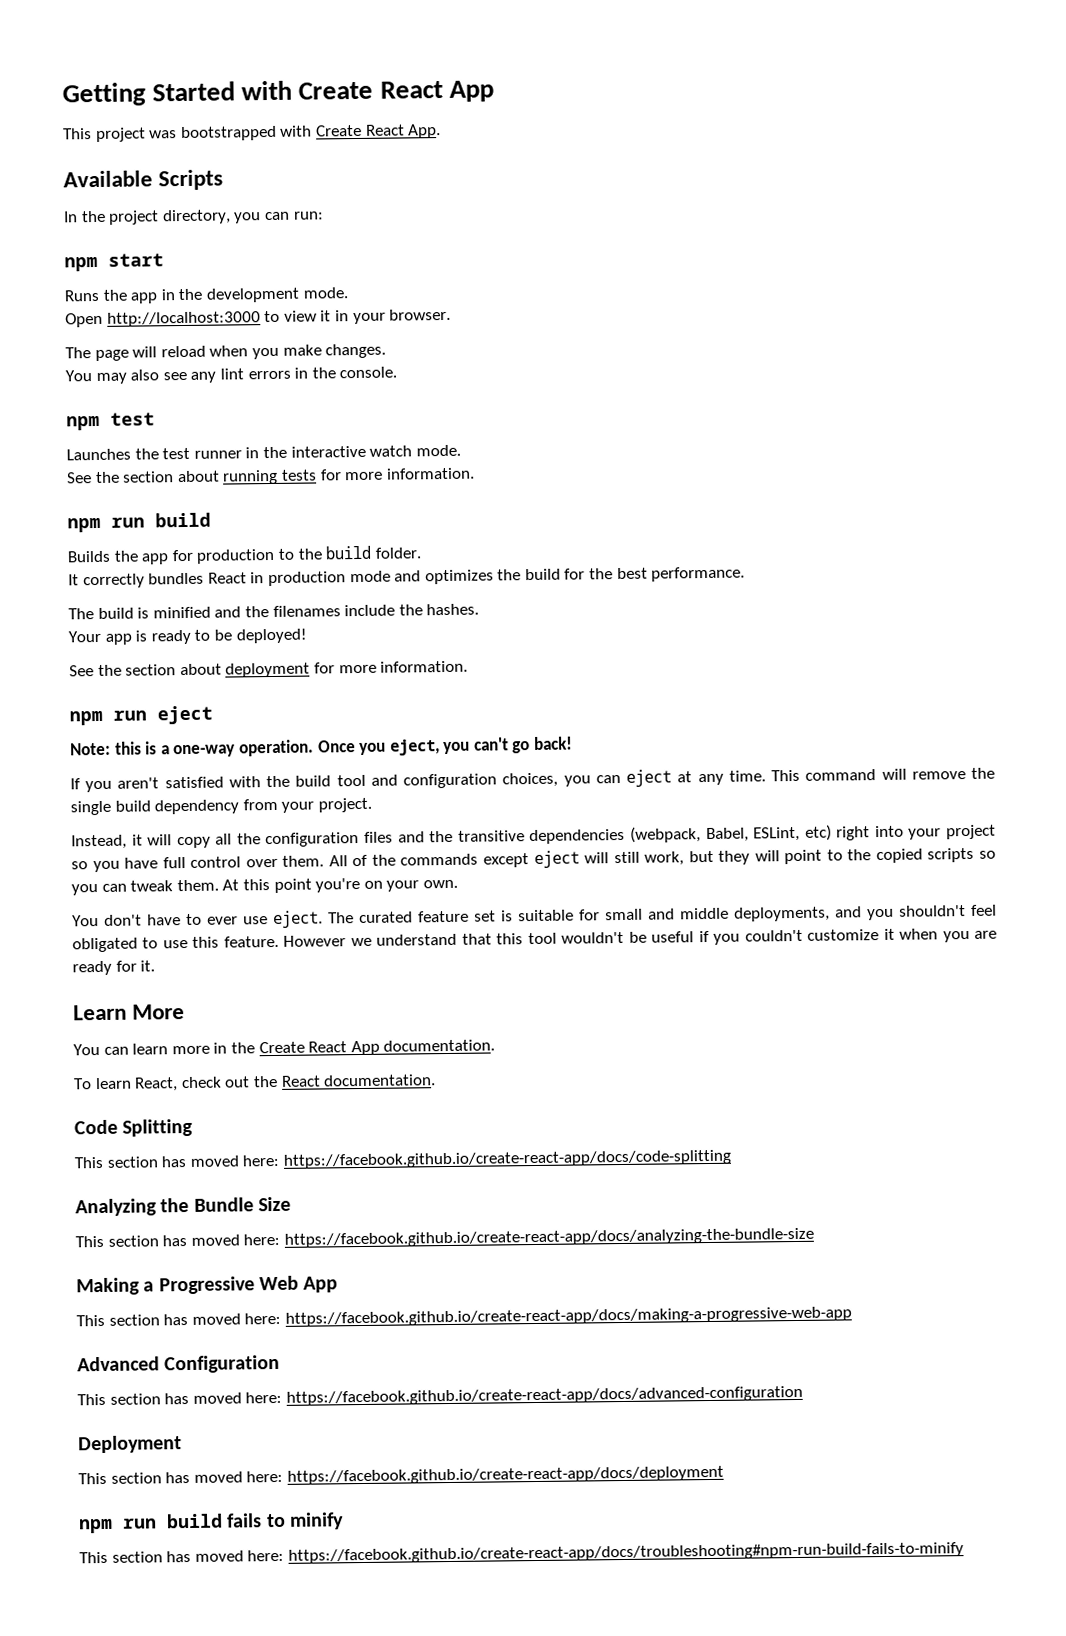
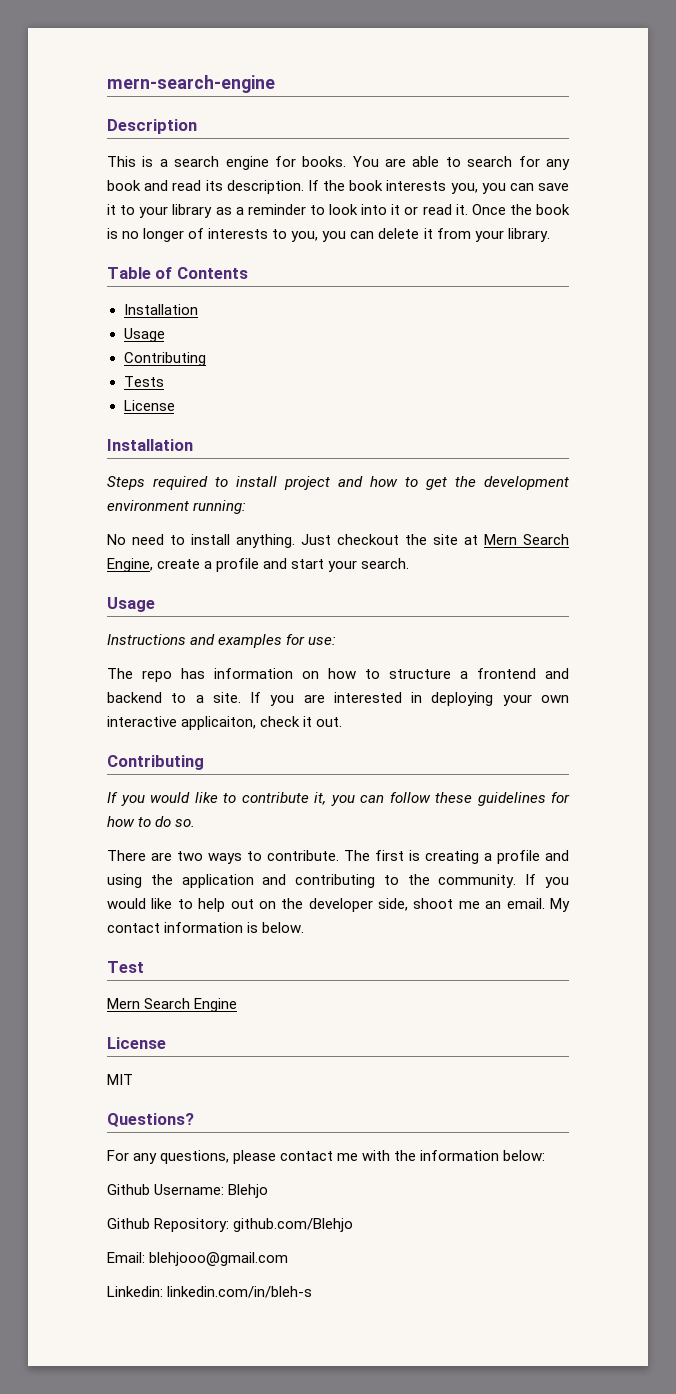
- Getting Started with Create React App
- This project was bootstrapped with Create React App.
- Available Scripts
- In the project directory, you can run:
- npm start
- Runs the app in the development mode.
- Open http://localhost:3000 to view it in your browser.
- The page will reload when you make changes.
- You may also see any lint errors in the console.
- npm test
- Launches the test runner in the interactive watch mode.
- See the section about running tests for more information.
- npm run build
- Builds the app for production to the build folder.
- It correctly bundles React in production mode and optimizes the build for the best performance.
- The build is minified and the filenames include the hashes.
- Your app is ready to be deployed!
- See the section about deployment for more information.
- npm run eject
- Note: this is a one-way operation. Once you eject, you can't go back!
- If you aren't satisfied with the build tool and configuration choices, you can eject at any time. This command will remove the single build dependency from your project.
- Instead, it will copy all the configuration files and the transitive dependencies (webpack, Babel, ESLint, etc) right into your project so you have full control over them. All of the commands except eject will still work, but they will point to the copied scripts so you can tweak them. At this point you're on your own.
- You don't have to ever use eject. The curated feature set is suitable for small and middle deployments, and you shouldn't feel obligated to use this feature. However we understand that this tool wouldn't be useful if you couldn't customize it when you are ready for it.
- Learn More
- You can learn more in the Create React App documentation.
- To learn React, check out the React documentation.
- Code Splitting
- This section has moved here: https://facebook.github.io/create-react-app/docs/code-splitting
- Analyzing the Bundle Size
- This section has moved here: https://facebook.github.io/create-react-app/docs/analyzing-the-bundle-size
- Making a Progressive Web App
- This section has moved here: https://facebook.github.io/create-react-app/docs/making-a-progressive-web-app
- Advanced Configuration
- This section has moved here: https://facebook.github.io/create-react-app/docs/advanced-configuration
- Deployment
- This section has moved here: https://facebook.github.io/create-react-app/docs/deployment
- npm run build fails to minify
- This section has moved here: https://facebook.github.io/create-react-app/docs/troubleshooting#npm-run-build-fails-to-minify
+ mern-search-engine
+ Description
+ This is a search engine for books. You are able to search for any book and read its description. If the book interests you, you can save it to your library as a reminder to look into it or read it. Once the book is no longer of interests to you, you can delete it from your library.
+ Table of Contents
+ Installation
+ Usage
+ Contributing
+ Tests
+ License
+ Installation
+ Steps required to install project and how to get the development environment running:
+ No need to install anything. Just checkout the site at Mern Search Engine, create a profile and start your search.
+ Usage
+ Instructions and examples for use:
+ The repo has information on how to structure a frontend and backend to a site. If you are interested in deploying your own interactive applicaiton, check it out.
+ Contributing
+ If you would like to contribute it, you can follow these guidelines for how to do so.
+ There are two ways to contribute. The first is creating a profile and using the application and contributing to the community. If you would like to help out on the developer side, shoot me an email. My contact information is below.
+ Test
+ Mern Search Engine
+ License
+ MIT
+ Questions?
+ For any questions, please contact me with the information below:
+ Github Username: Blehjo
+ Github Repository: github.com/Blehjo
+ Email: blehjooo@gmail.com
+ Linkedin: linkedin.com/in/bleh-s

